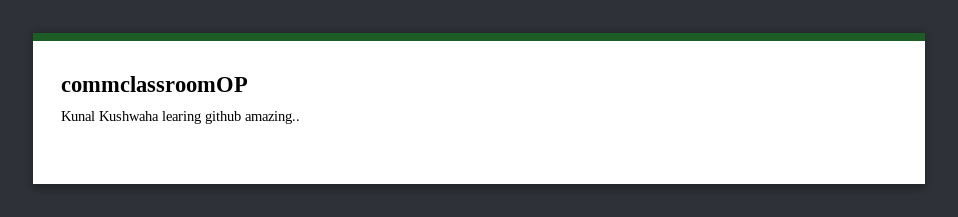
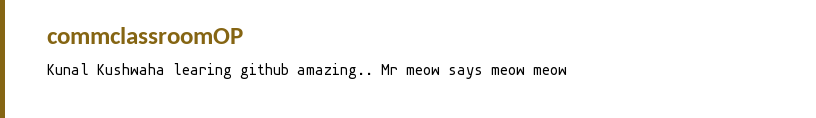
+ Mr meow says meow meow

